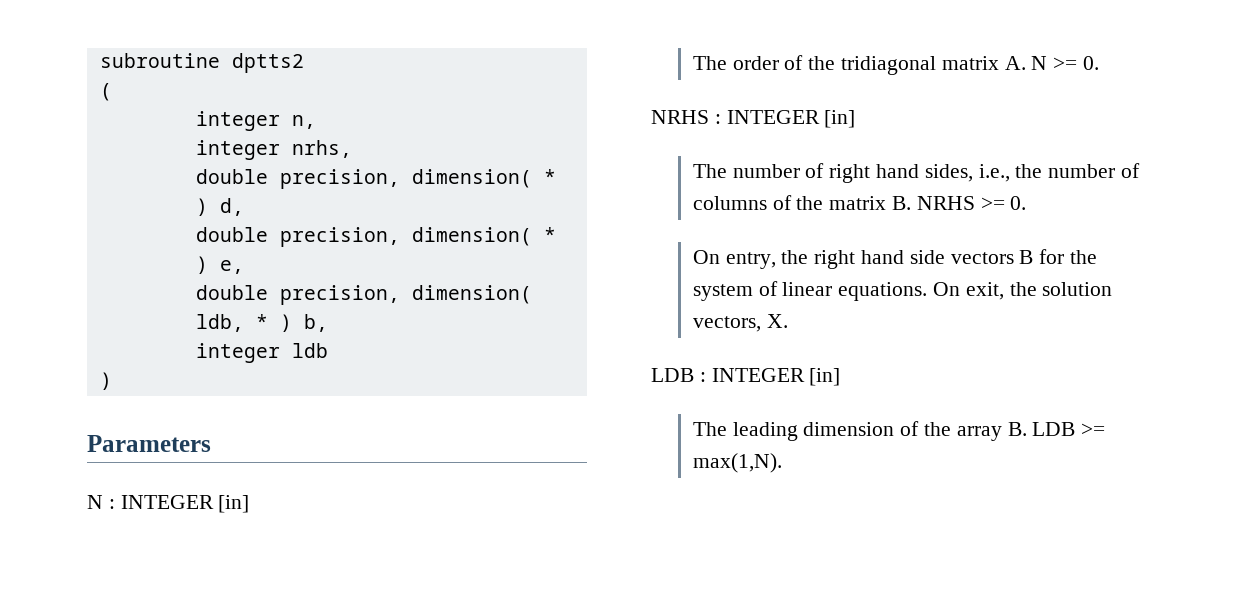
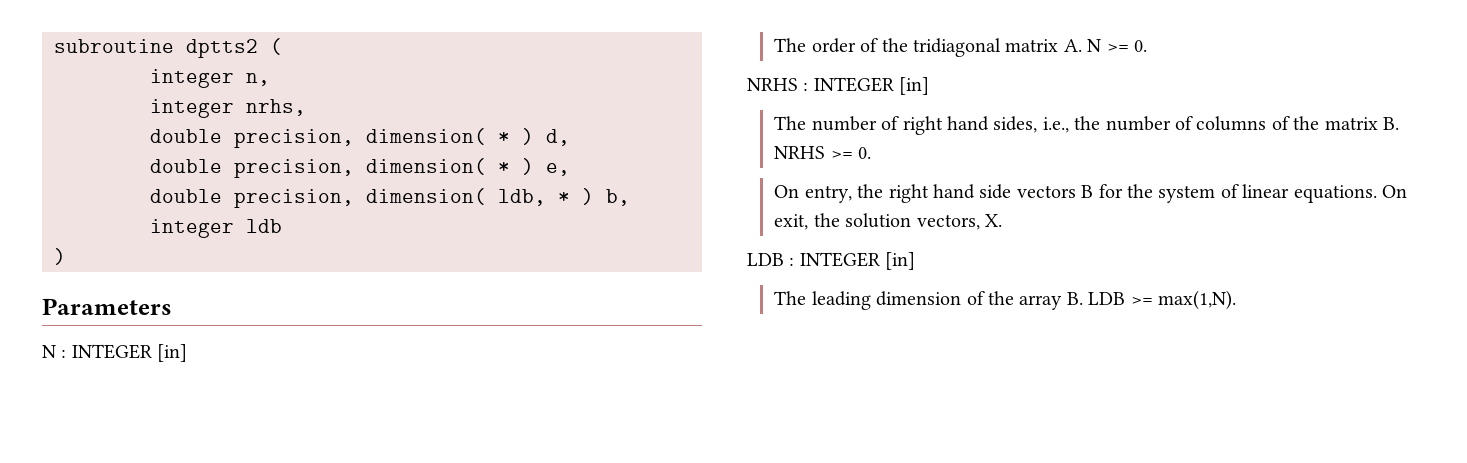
- subroutine dptts2
- (
+ subroutine dptts2 (

